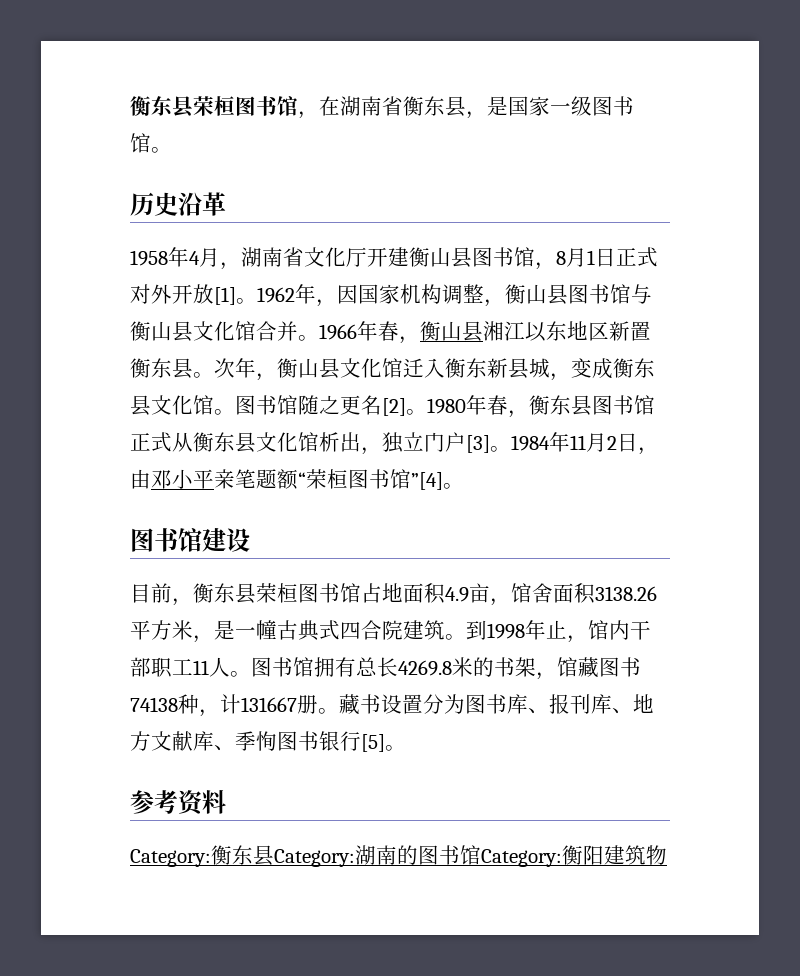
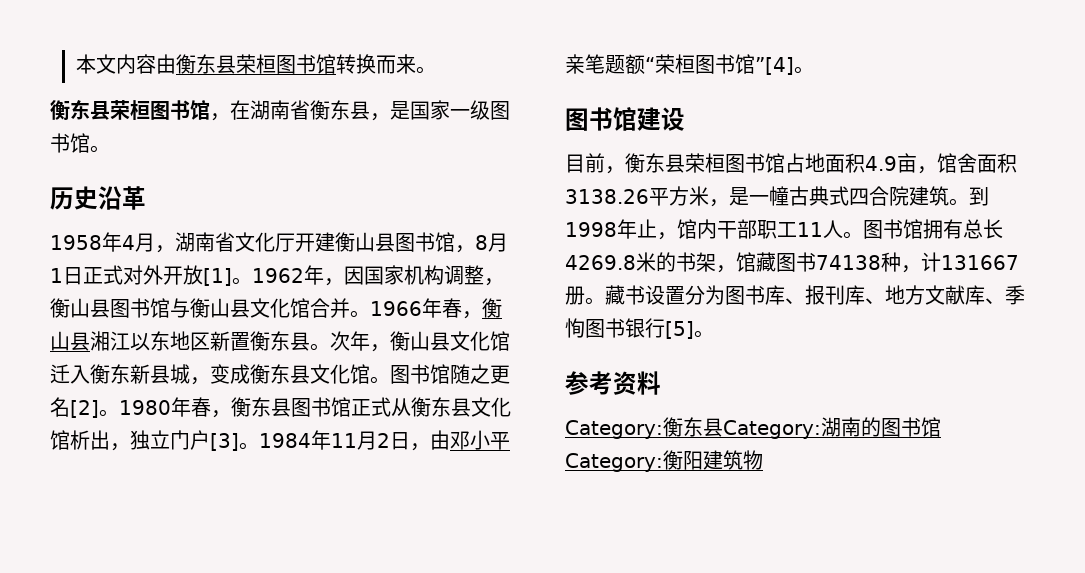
+ 本文内容由衡东县荣桓图书馆转换而来。

